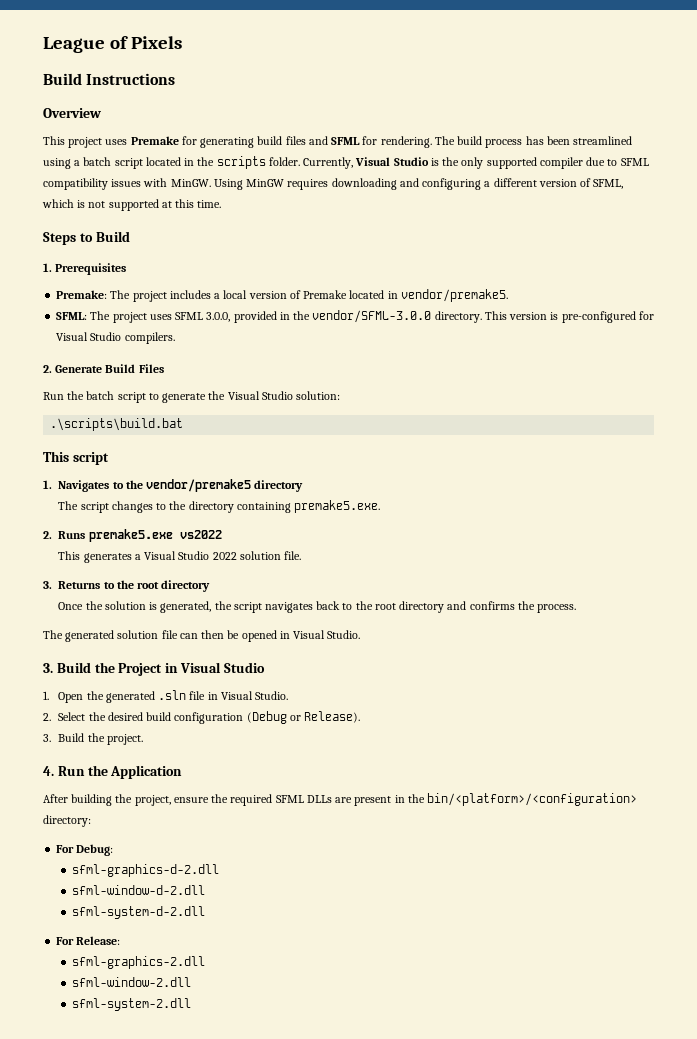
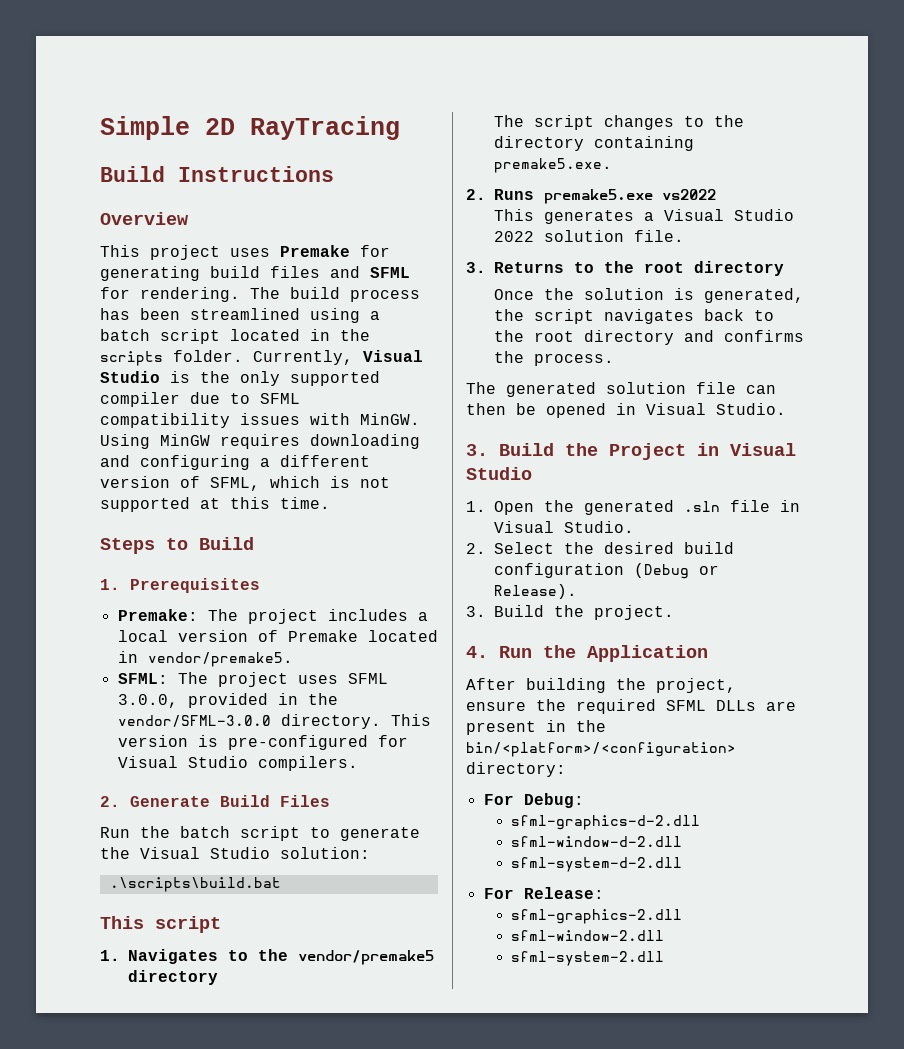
- League of Pixels
+ Simple 2D RayTracing

